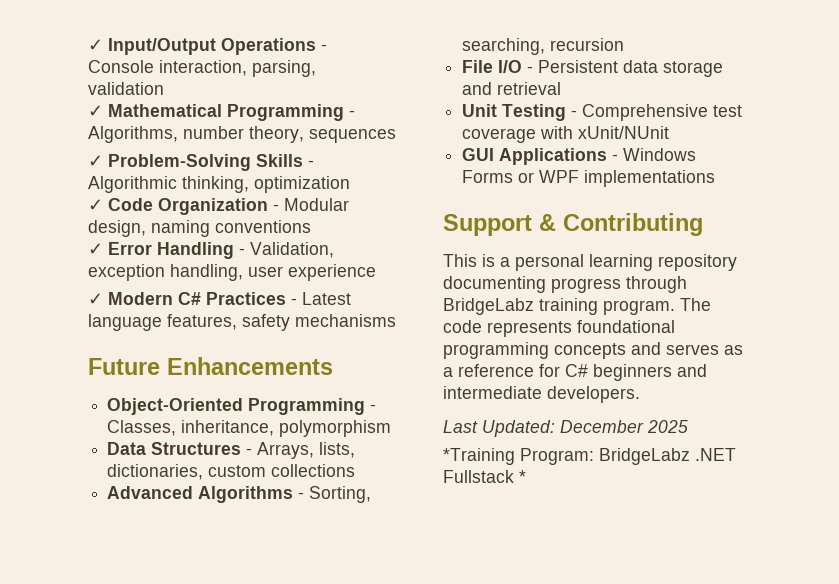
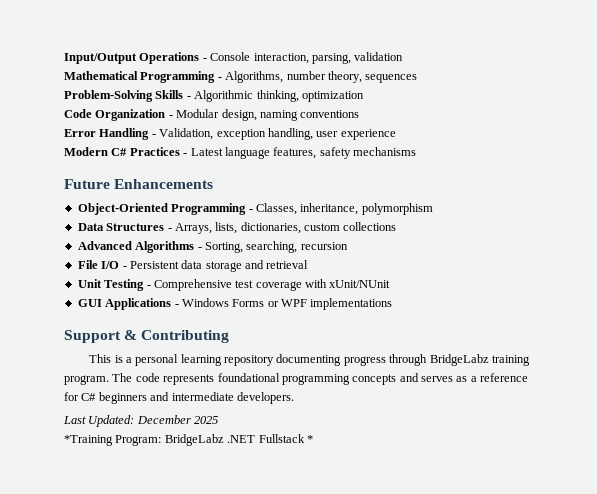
- ✓ Input/Output Operations - Console interaction, parsing, validation
+ Input/Output Operations - Console interaction, parsing, validation
- ✓ Mathematical Programming - Algorithms, number theory, sequences
+ Mathematical Programming - Algorithms, number theory, sequences
- ✓ Problem-Solving Skills - Algorithmic thinking, optimization
+ Problem-Solving Skills - Algorithmic thinking, optimization
- ✓ Code Organization - Modular design, naming conventions
+ Code Organization - Modular design, naming conventions
- ✓ Error Handling - Validation, exception handling, user experience
+ Error Handling - Validation, exception handling, user experience
- ✓ Modern C# Practices - Latest language features, safety mechanisms
+ Modern C# Practices - Latest language features, safety mechanisms

